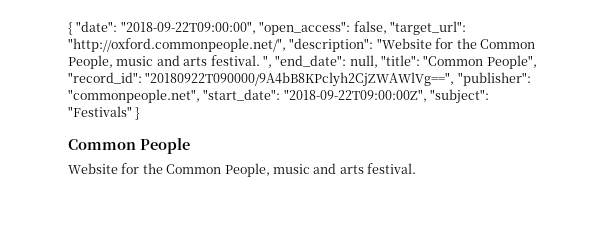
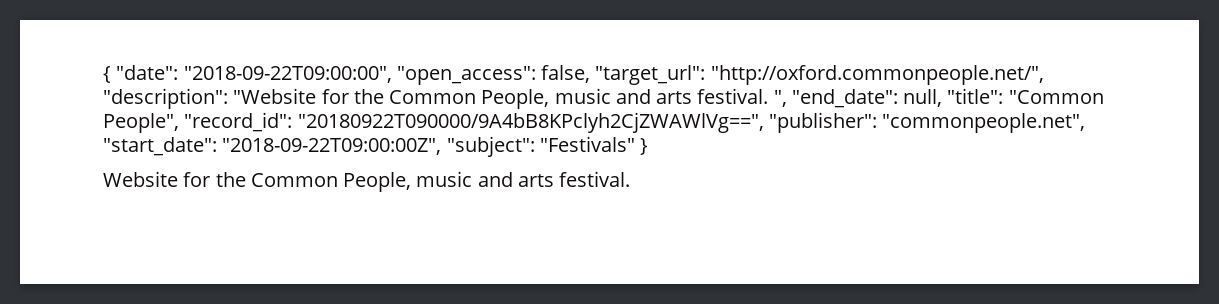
- Common People

